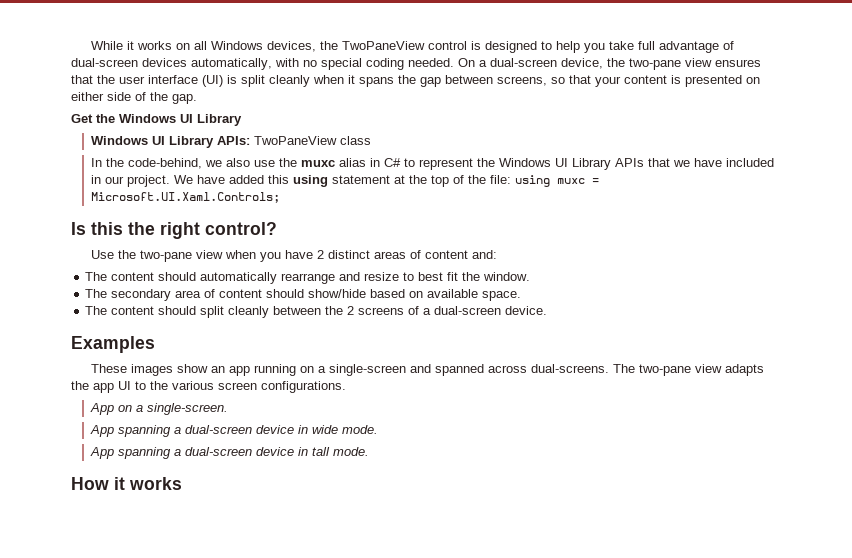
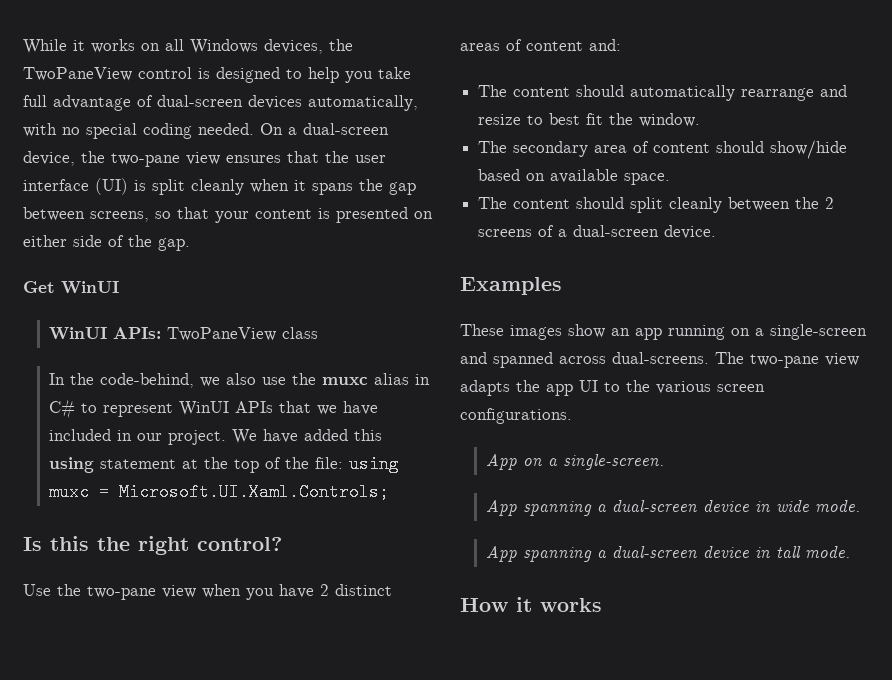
- Get the Windows UI Library
- Windows UI Library APIs: TwoPaneView class
+ Get WinUI
+ WinUI APIs: TwoPaneView class
- In the code-behind, we also use the muxc alias in C# to represent the Windows UI Library APIs that we have included in our project.
+ In the code-behind, we also use the muxc alias in C# to represent WinUI APIs that we have included in our project.

